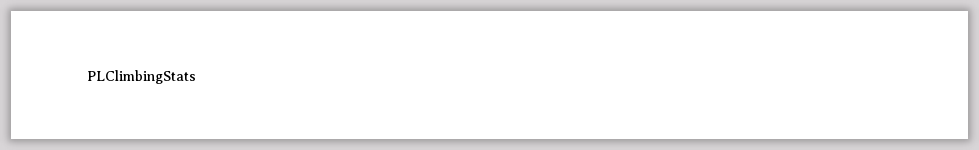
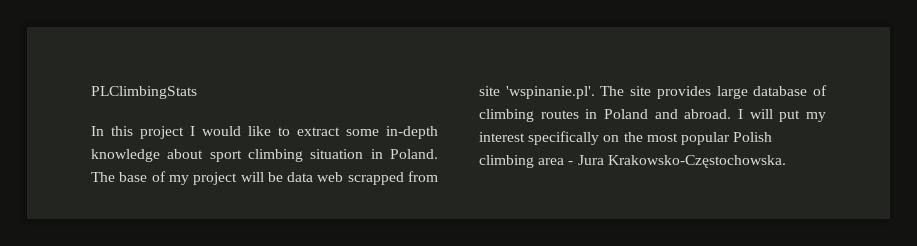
+ In this project I would like to extract some in-depth knowledge about sport climbing situation in Poland. The base of my project will be data web scrapped from site 'wspinanie.pl'. The site provides large database of climbing routes in Poland and abroad. I will put my interest specifically on the most popular Polish climbing area - Jura Krakowsko-Częstochowska.

